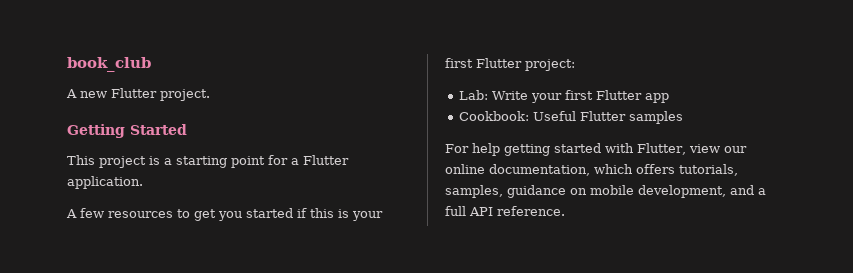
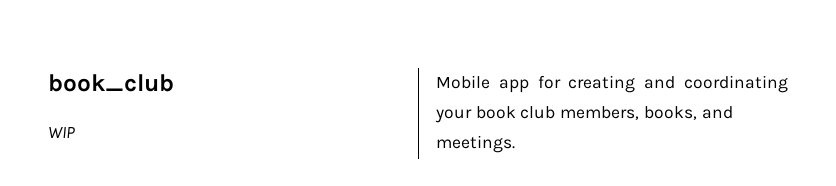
- A new Flutter project.
- Getting Started
- This project is a starting point for a Flutter application.
- A few resources to get you started if this is your first Flutter project:
- Lab: Write your first Flutter app
- Cookbook: Useful Flutter samples
- For help getting started with Flutter, view our online documentation, which offers tutorials, samples, guidance on mobile development, and a full API reference.
+ WIP
+ Mobile app for creating and coordinating your book club members, books, and meetings.

